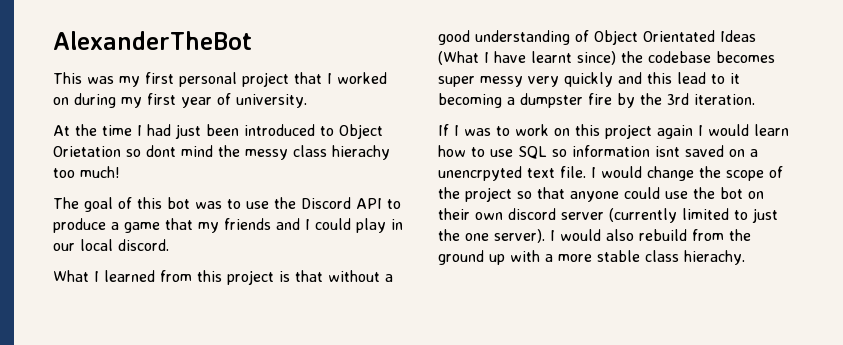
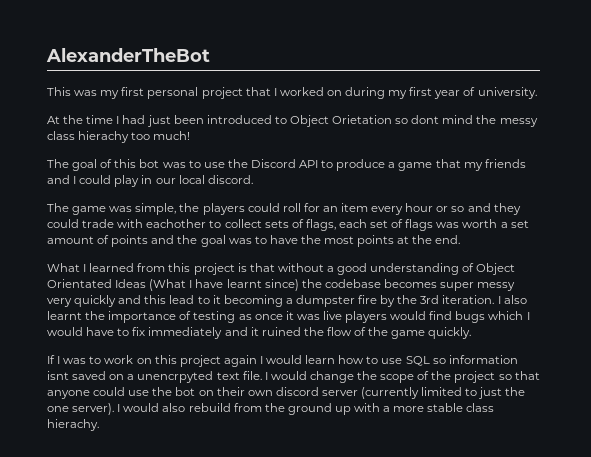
+ The game was simple, the players could roll for an item every hour or so and they could trade with eachother to collect sets of flags, each set of flags was worth a set amount of points and the goal was to have the most points at the end.
+ I also learnt the importance of testing as once it was live players would find bugs which I would have to fix immediately and it ruined the flow of the game quickly.

